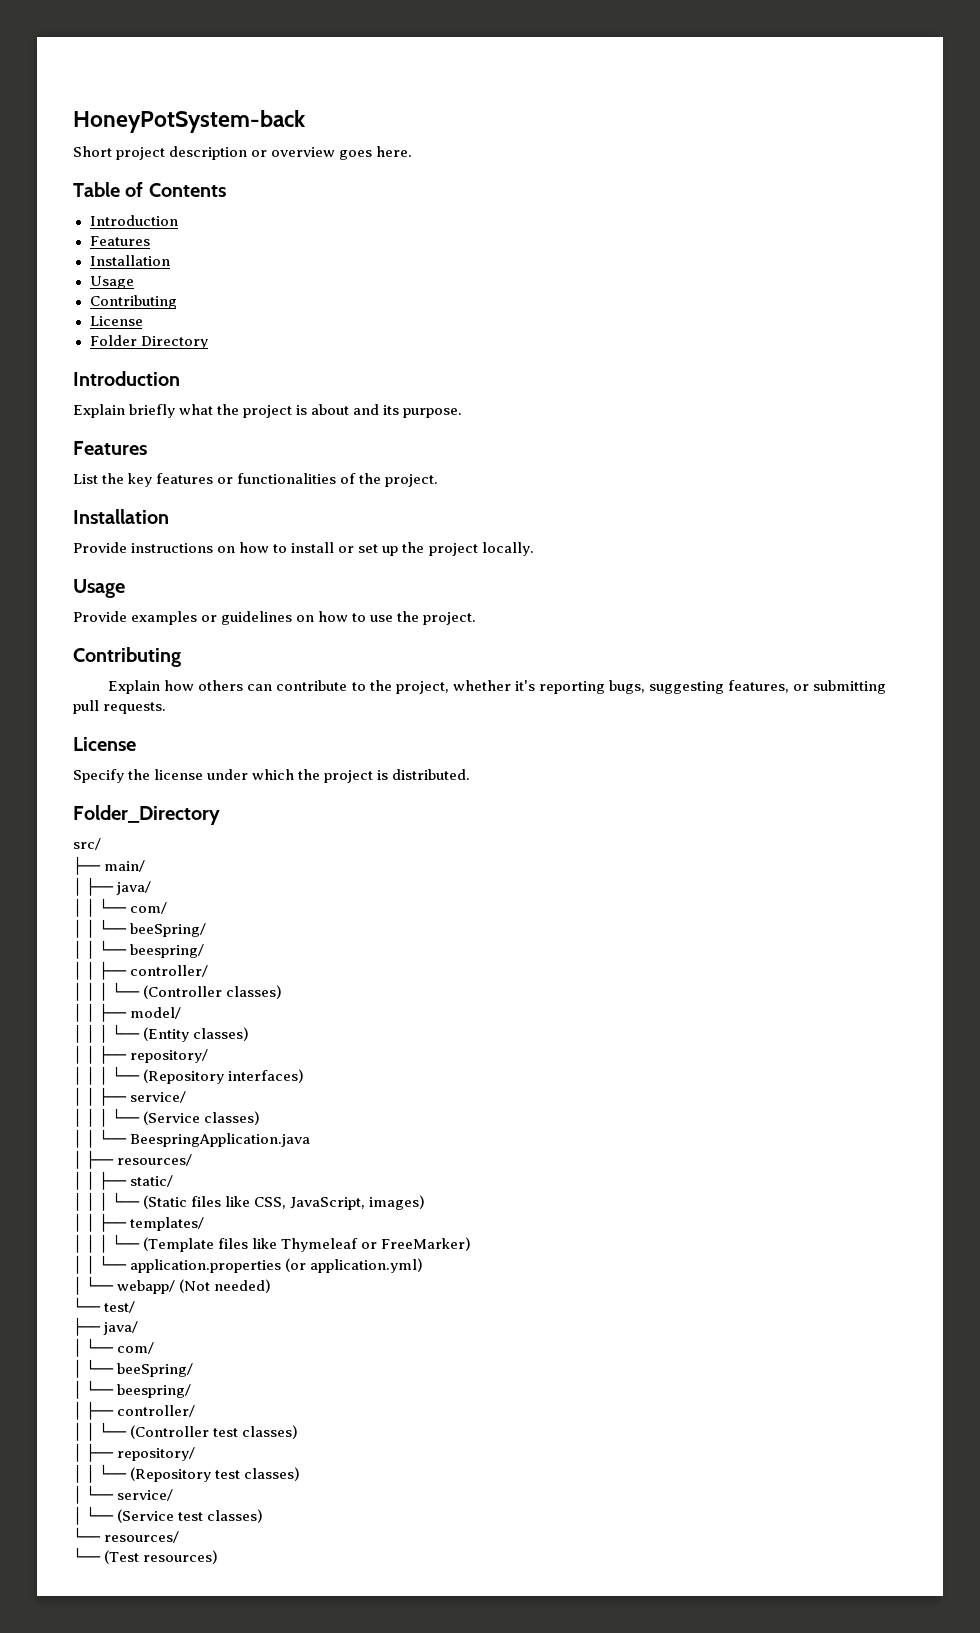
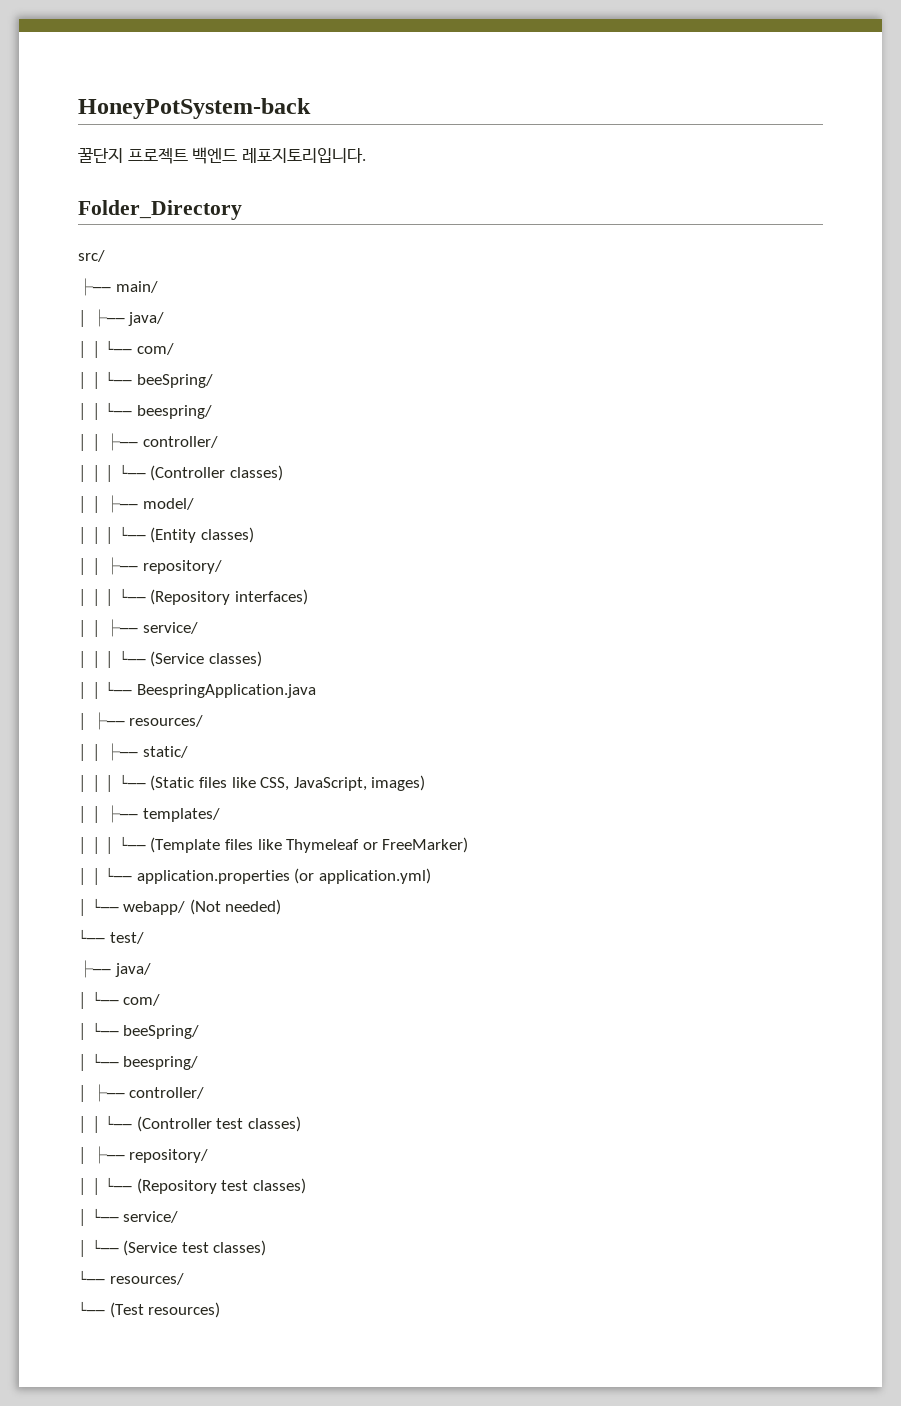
- Short project description or overview goes here.
- Table of Contents
- Introduction
- Features
- Installation
- Usage
- Contributing
- License
- Folder Directory
- Introduction
- Explain briefly what the project is about and its purpose.
- Features
- List the key features or functionalities of the project.
- Installation
- Provide instructions on how to install or set up the project locally.
- Usage
- Provide examples or guidelines on how to use the project.
- Contributing
- Explain how others can contribute to the project, whether it's reporting bugs, suggesting features, or submitting pull requests.
- License
- Specify the license under which the project is distributed.
+ 꿀단지 프로젝트 백엔드 레포지토리입니다.

